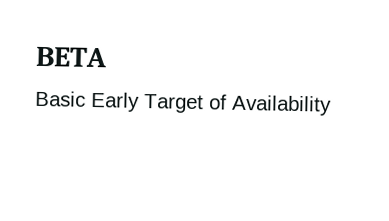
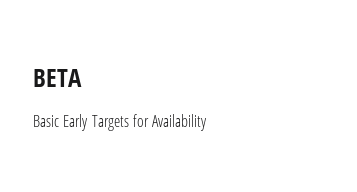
- Basic Early Target of Availability
+ Basic Early Targets for Availability

